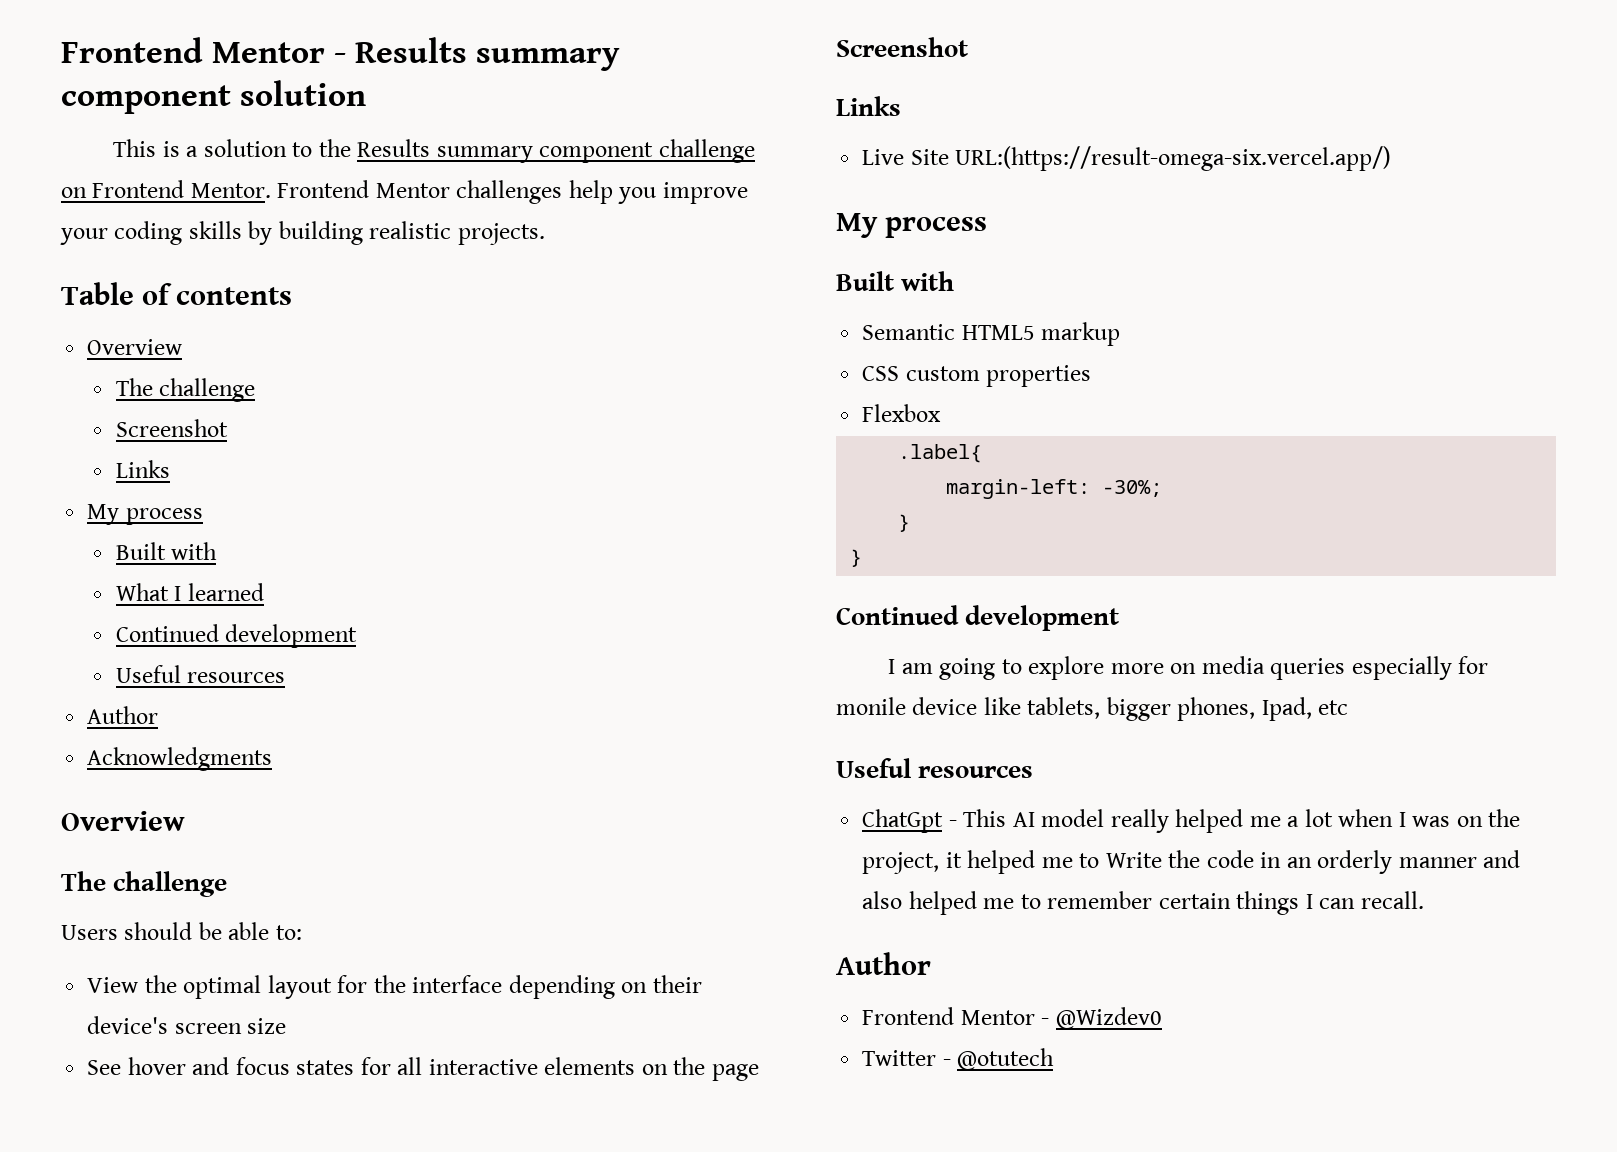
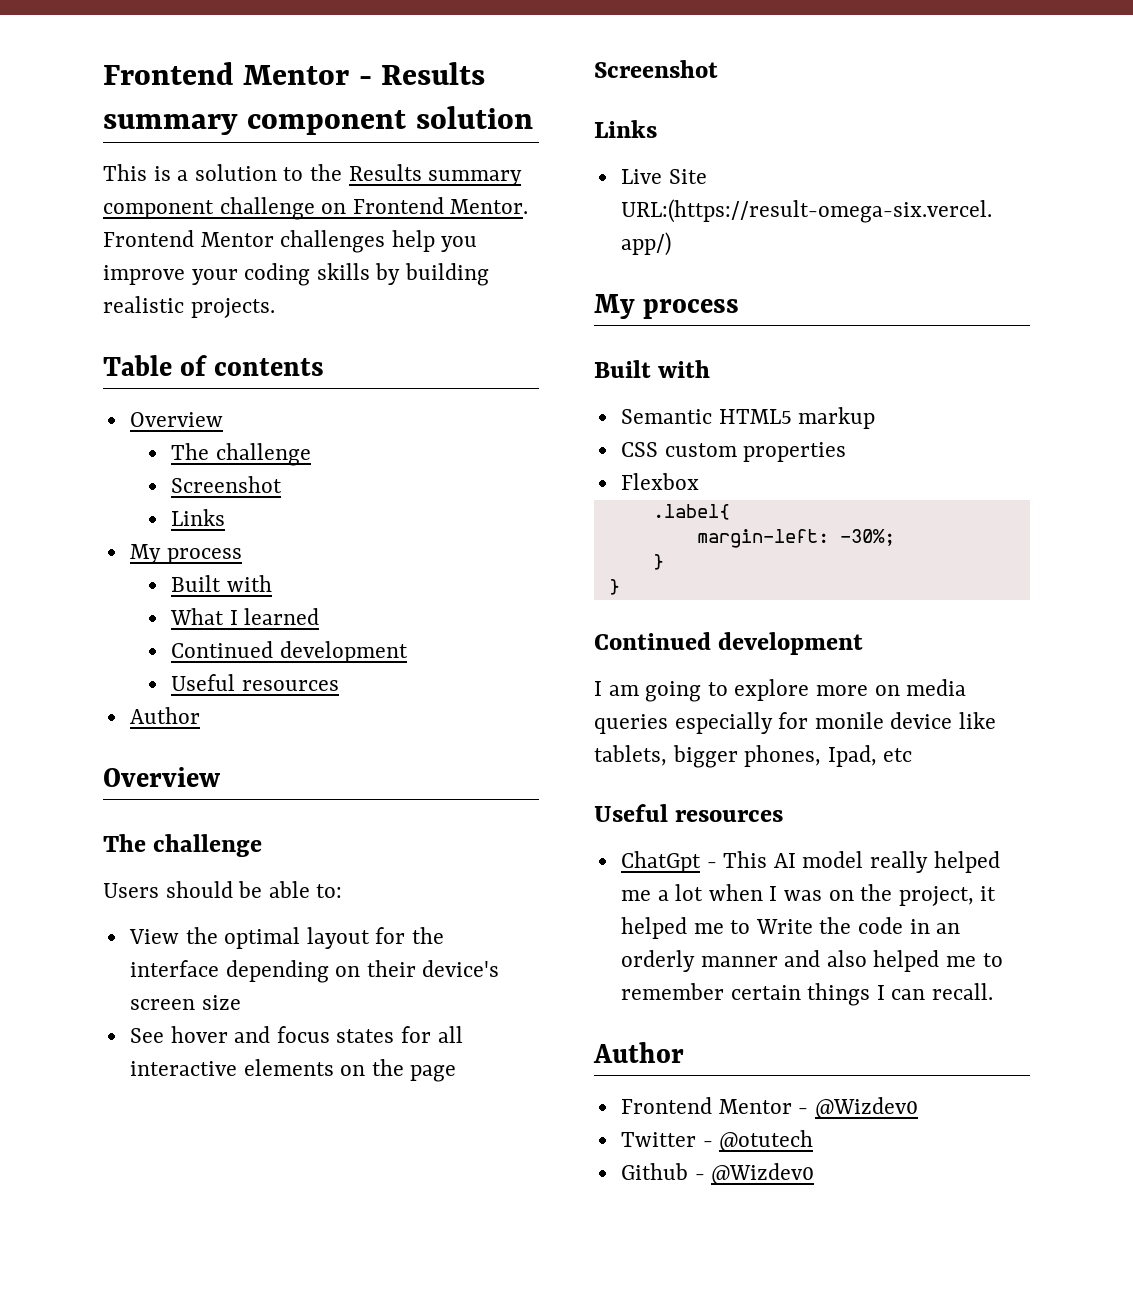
- Acknowledgments
+ Github - @Wizdev0

